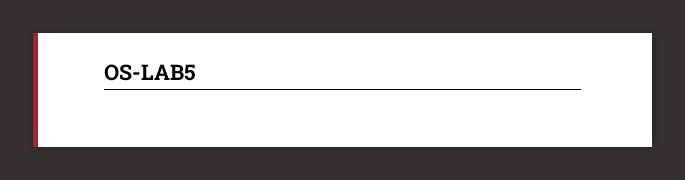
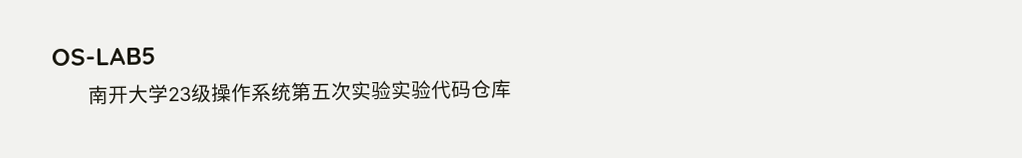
+ 南开大学23级操作系统第五次实验实验代码仓库

